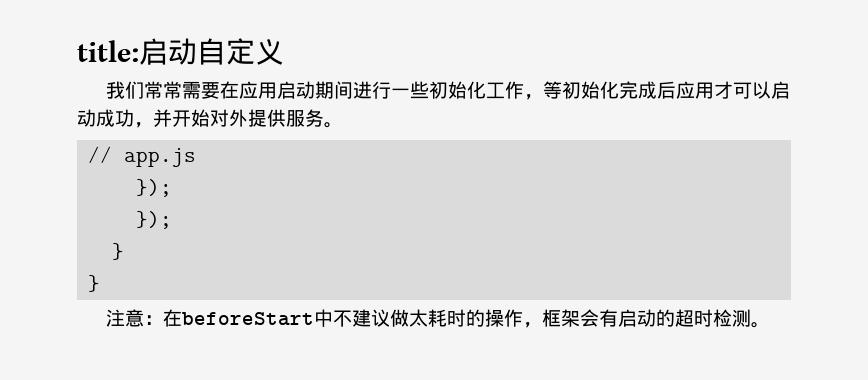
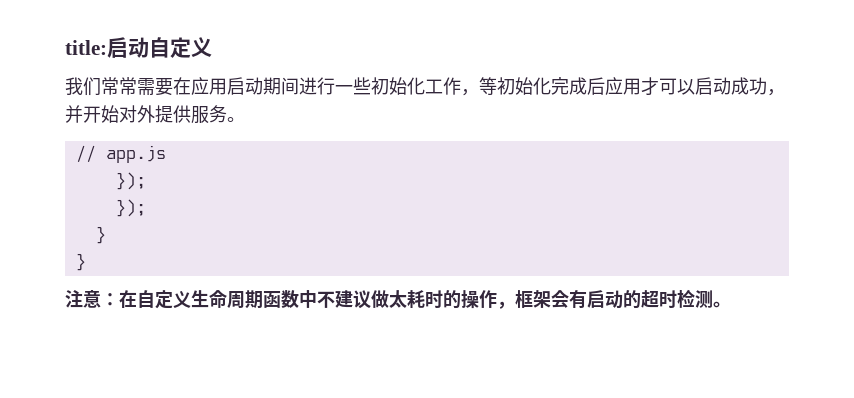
- 注意：在beforeStart中不建议做太耗时的操作，框架会有启动的超时检测。
+ 注意：在自定义生命周期函数中不建议做太耗时的操作，框架会有启动的超时检测。

